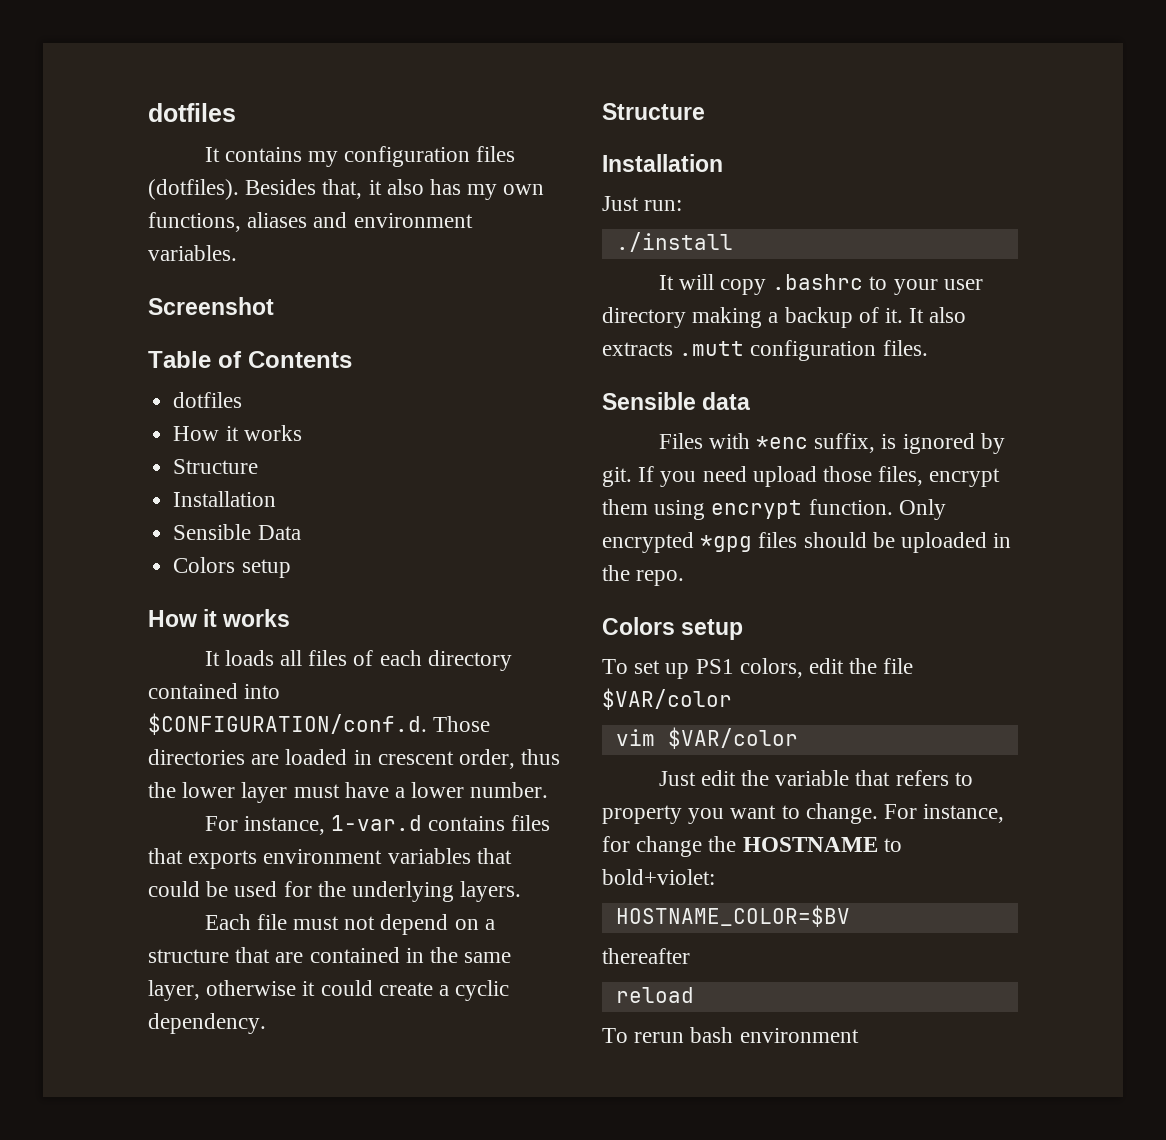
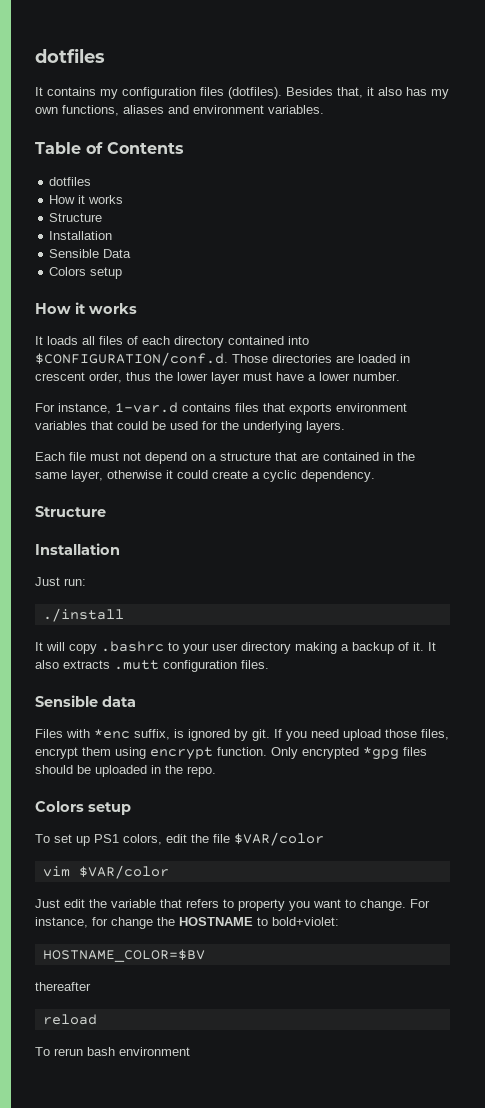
- Screenshot

